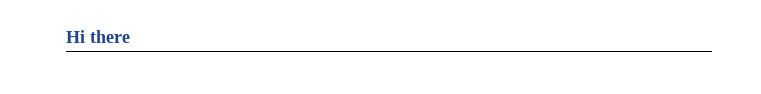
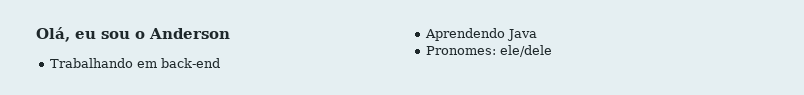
- Hi there
+ Olá, eu sou o Anderson
+ Trabalhando em back-end
+ Aprendendo Java
+ Pronomes: ele/dele

